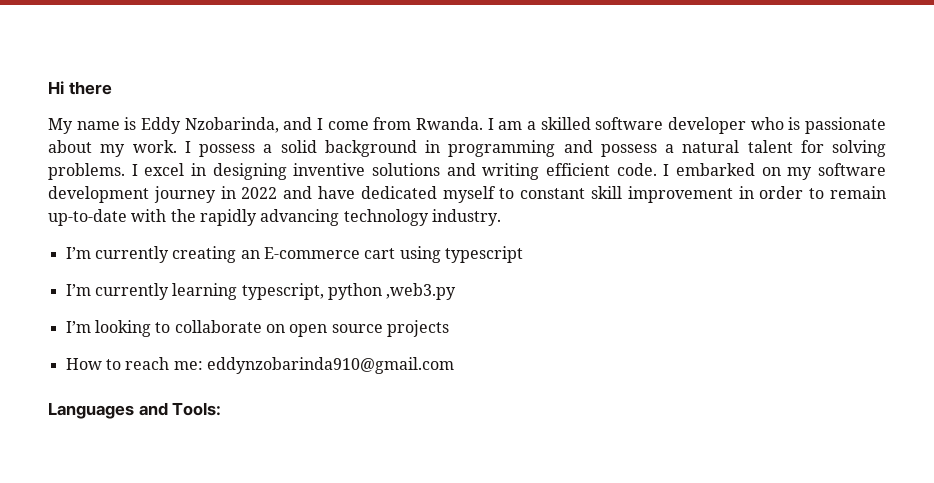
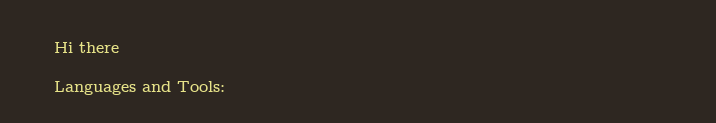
- My name is Eddy Nzobarinda, and I come from Rwanda. I am a skilled software developer who is passionate about my work. I possess a solid background in programming and possess a natural talent for solving problems. I excel in designing inventive solutions and writing efficient code. I embarked on my software development journey in 2022 and have dedicated myself to constant skill improvement in order to remain up-to-date with the rapidly advancing technology industry.
- I’m currently creating an E-commerce cart using typescript
- I’m currently learning typescript, python ,web3.py
- I’m looking to collaborate on open source projects
- How to reach me: eddynzobarinda910@gmail.com

